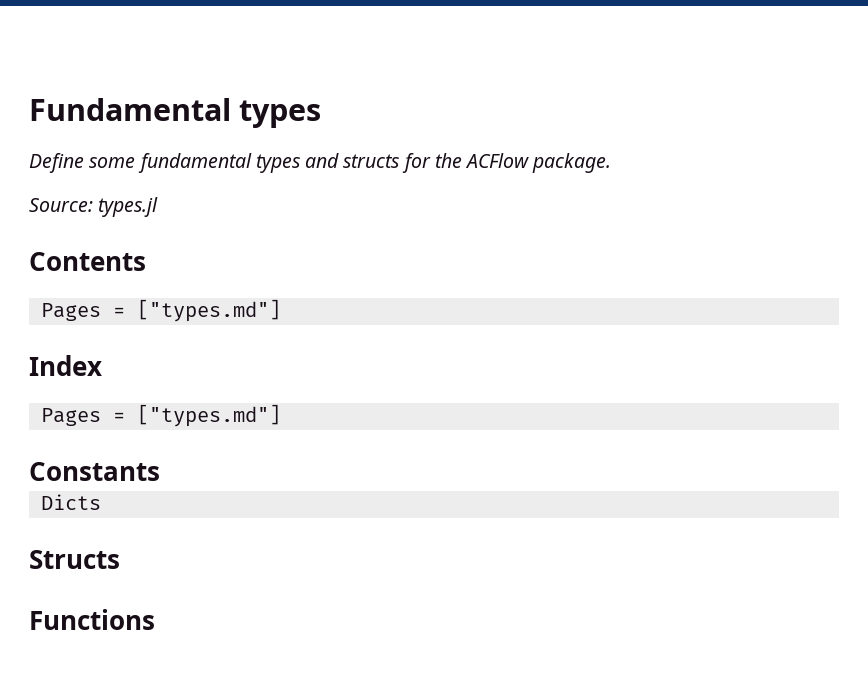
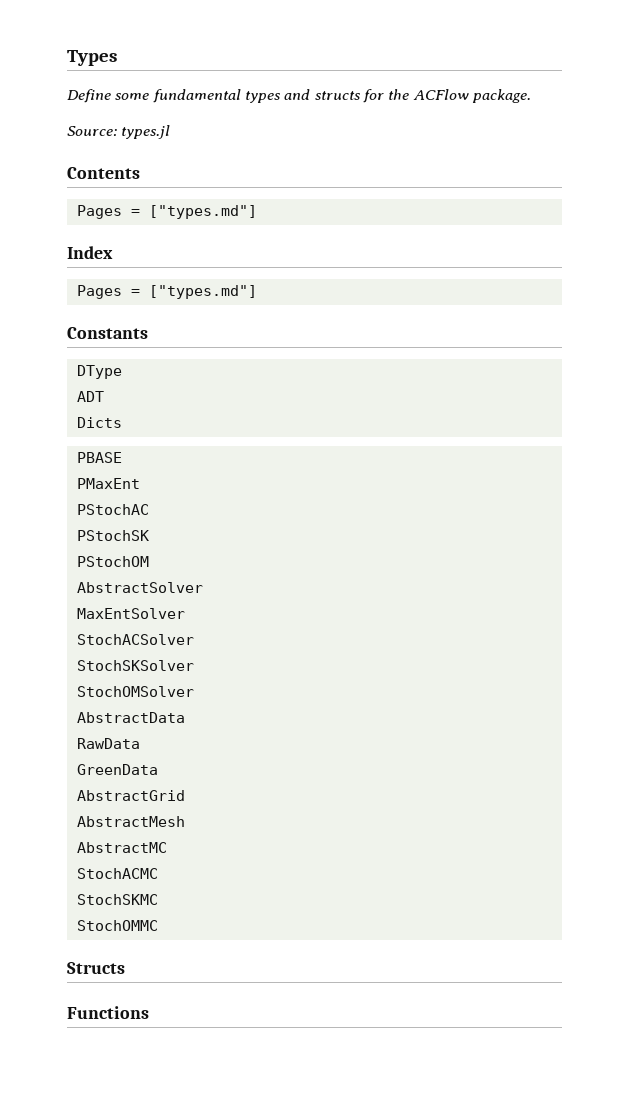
- Fundamental types
+ Types
+ DType
+ ADT
+ PBASE
+ PMaxEnt
+ PStochAC
+ PStochSK
+ PStochOM
+ AbstractSolver
+ MaxEntSolver
+ StochACSolver
+ StochSKSolver
+ StochOMSolver
+ AbstractData
+ RawData
+ GreenData
+ AbstractGrid
+ AbstractMesh
+ AbstractMC
+ StochACMC
+ StochSKMC
+ StochOMMC

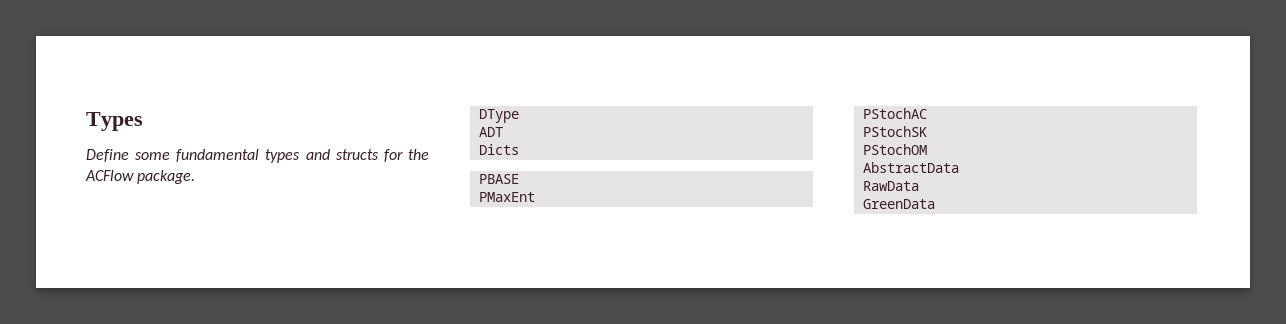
- Source: types.jl
- Contents
- Pages = ["types.md"]
- Index
- Pages = ["types.md"]
- Constants
- AbstractSolver
- MaxEntSolver
- StochACSolver
- StochSKSolver
- StochOMSolver
  AbstractData
  RawData
  GreenData
- AbstractGrid
- AbstractMesh
- AbstractMC
- StochACMC
- StochSKMC
- StochOMMC
- Structs
- Functions

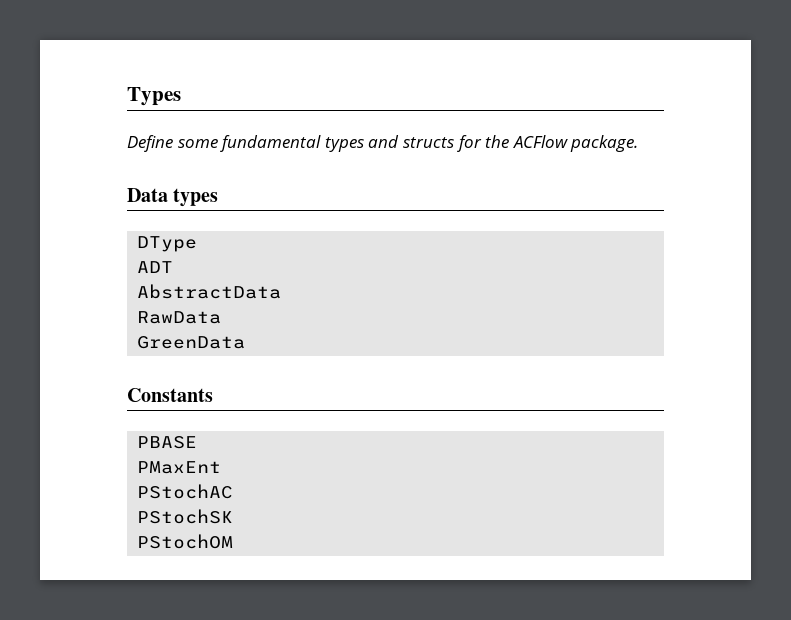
+ Data types
- Dicts
+ AbstractData
+ RawData
+ GreenData
+ Constants
- AbstractData
- RawData
- GreenData

